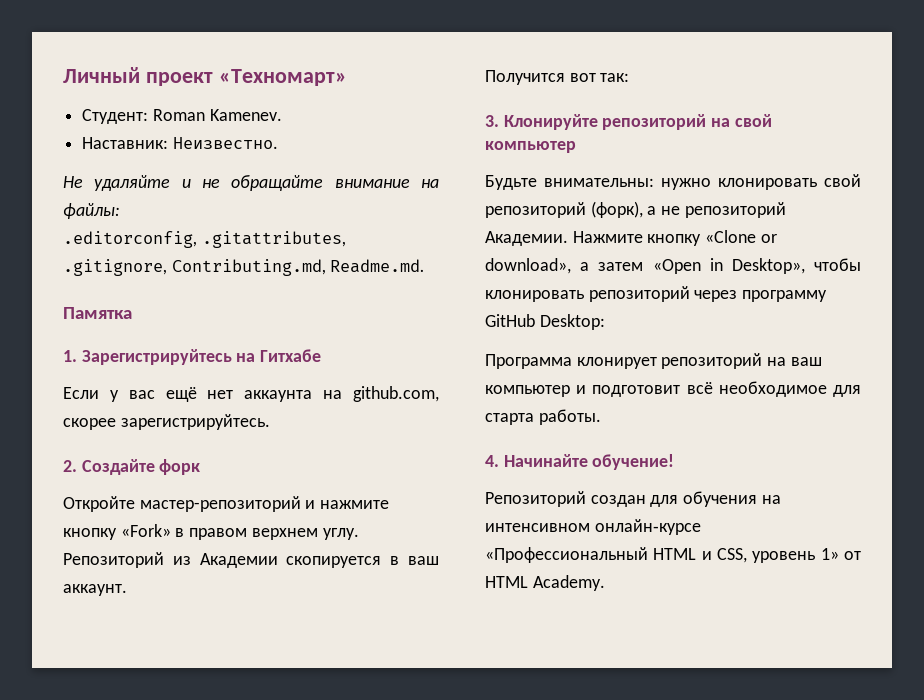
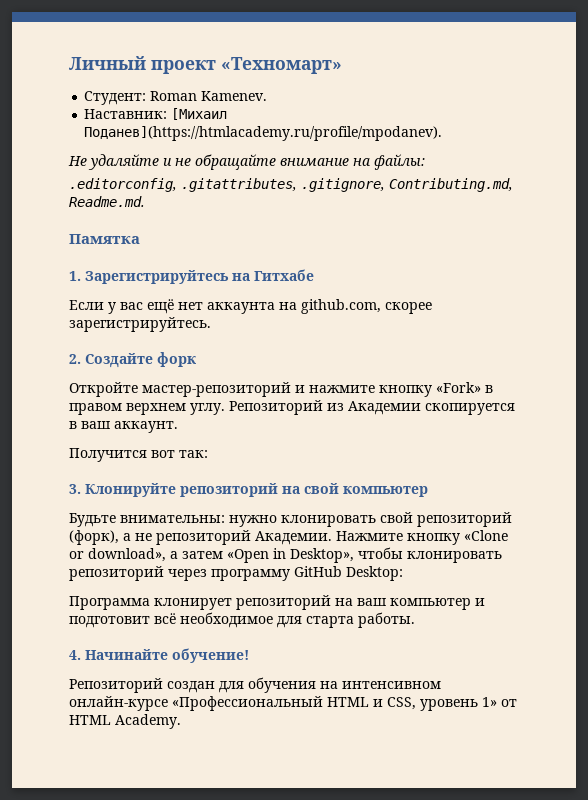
- Наставник: Неизвестно.
+ Наставник: [Михаил Поданев](https://htmlacademy.ru/profile/mpodanev).

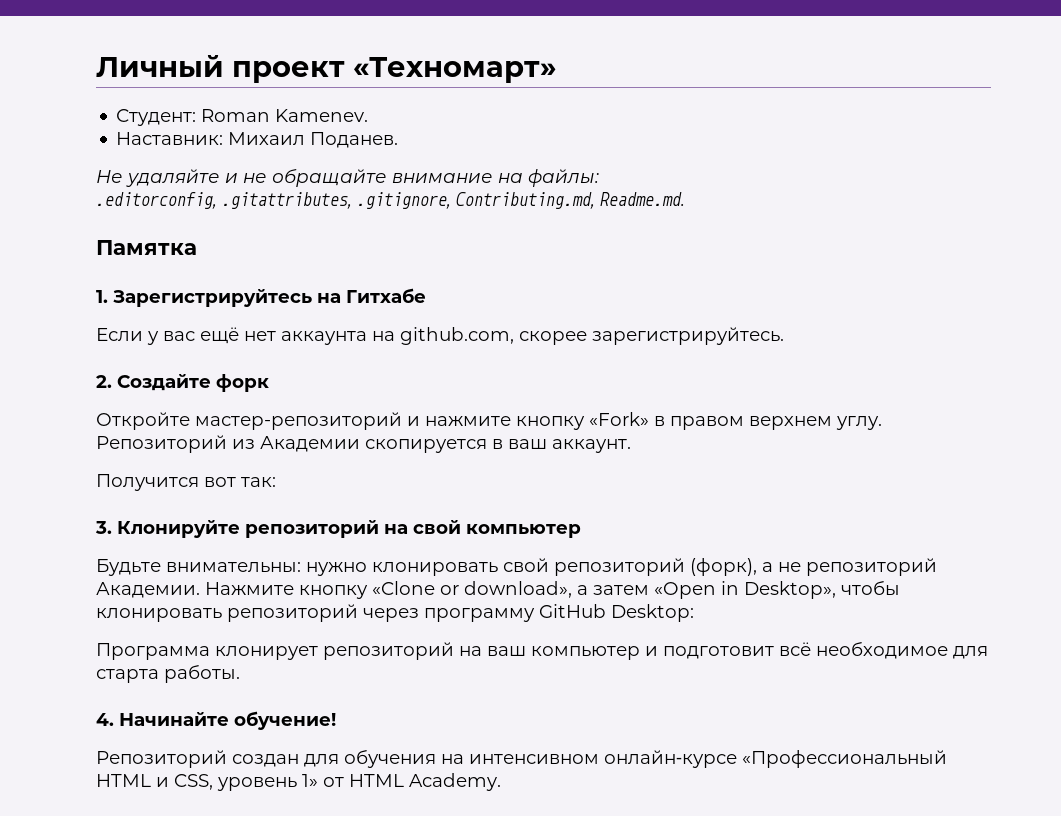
- Наставник: [Михаил Поданев](https://htmlacademy.ru/profile/mpodanev).
+ Наставник: Михаил Поданев.

